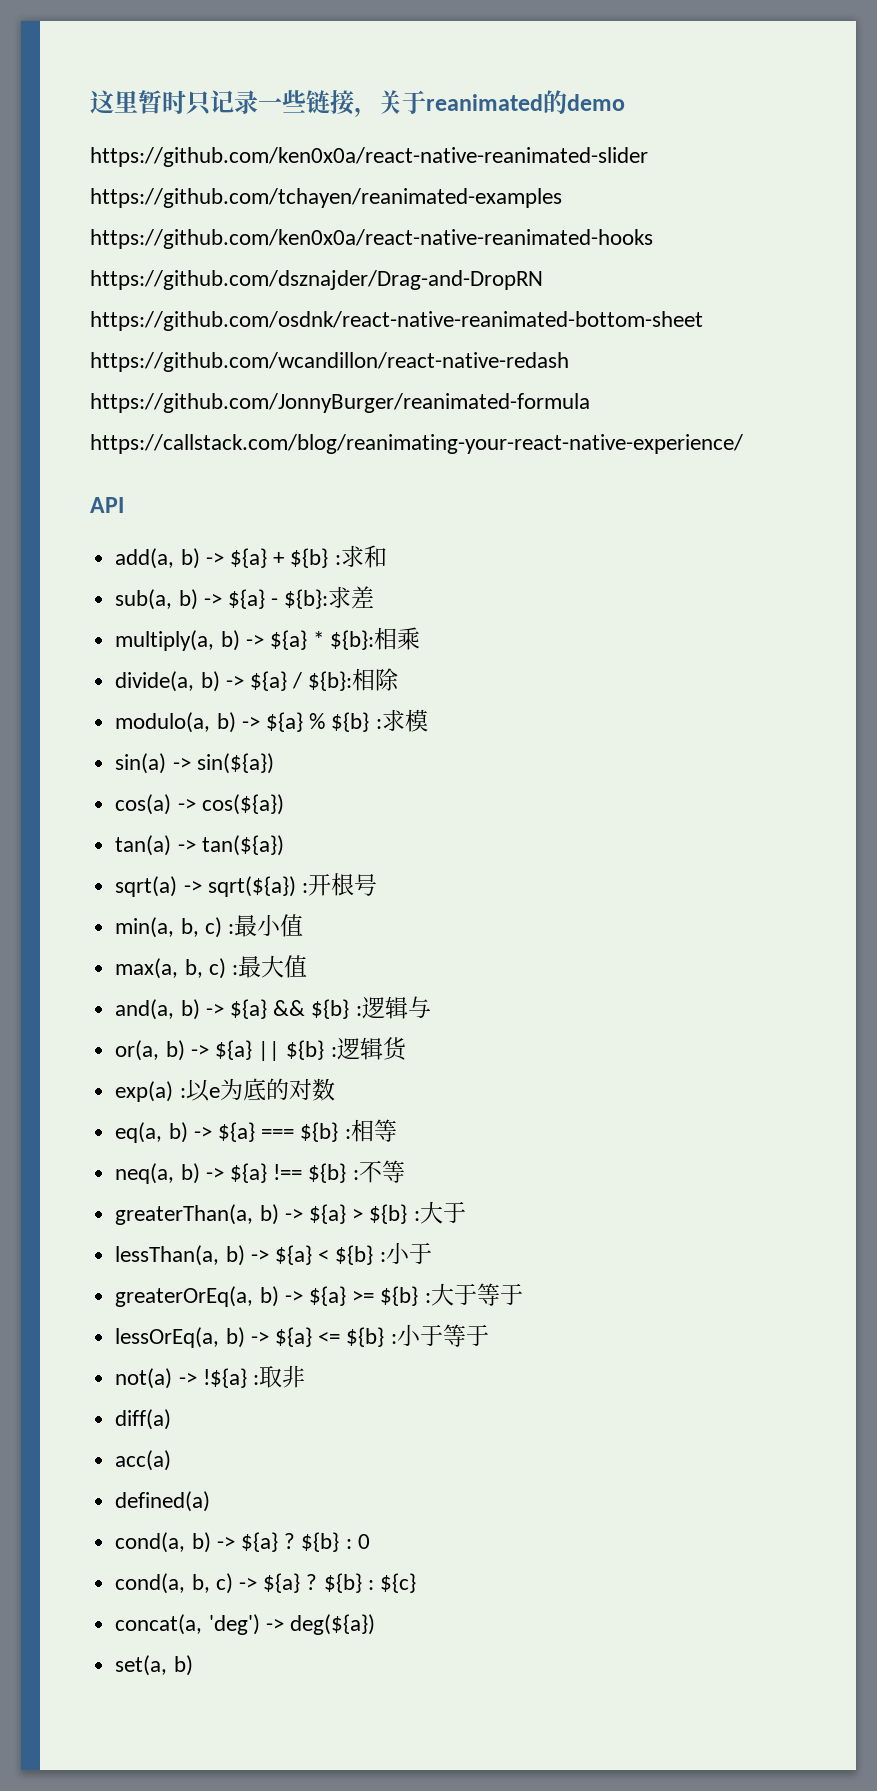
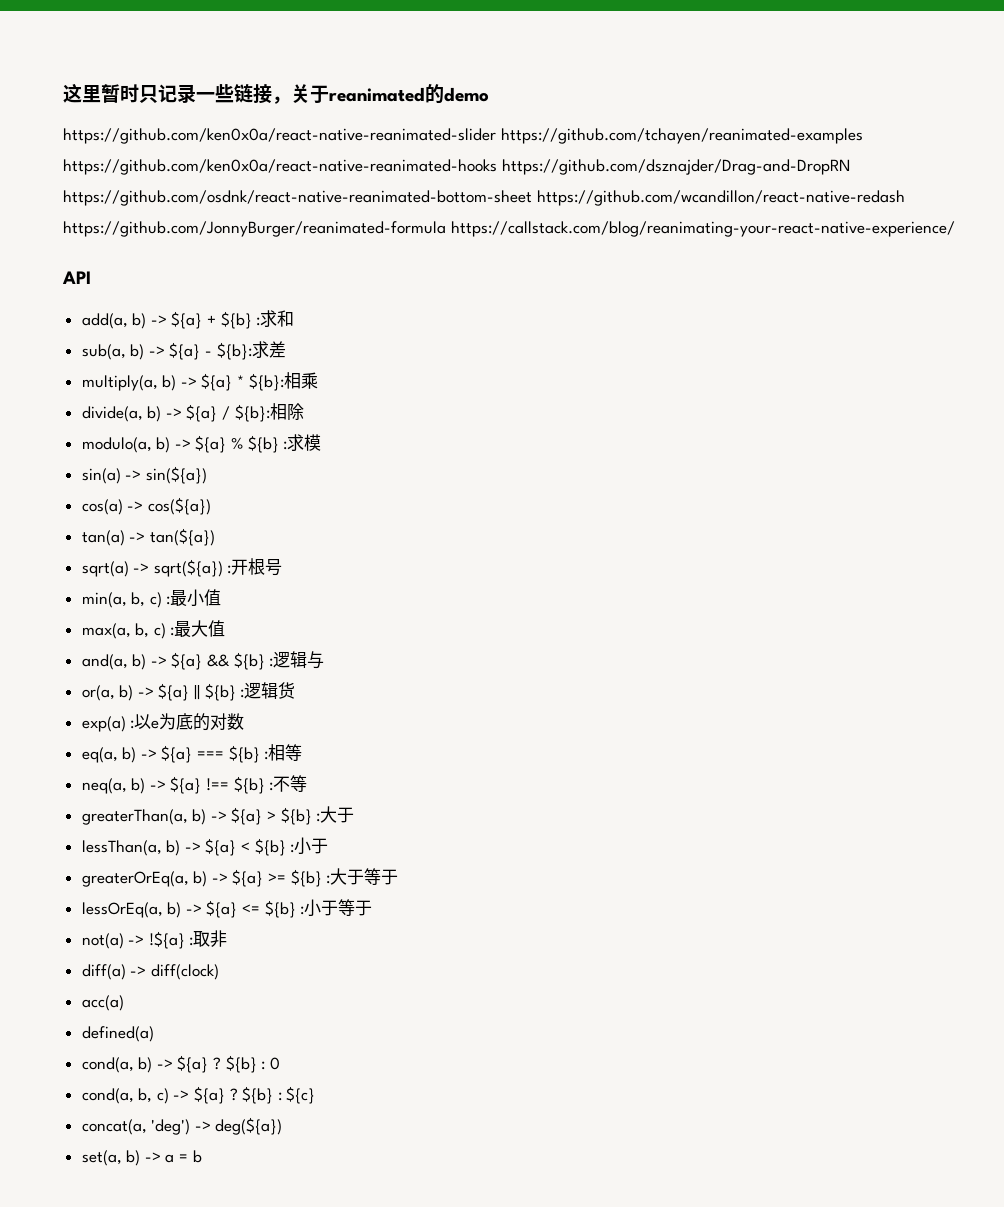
- diff(a)
+ diff(a) -> diff(clock)
- set(a, b)
+ set(a, b) -> a = b

